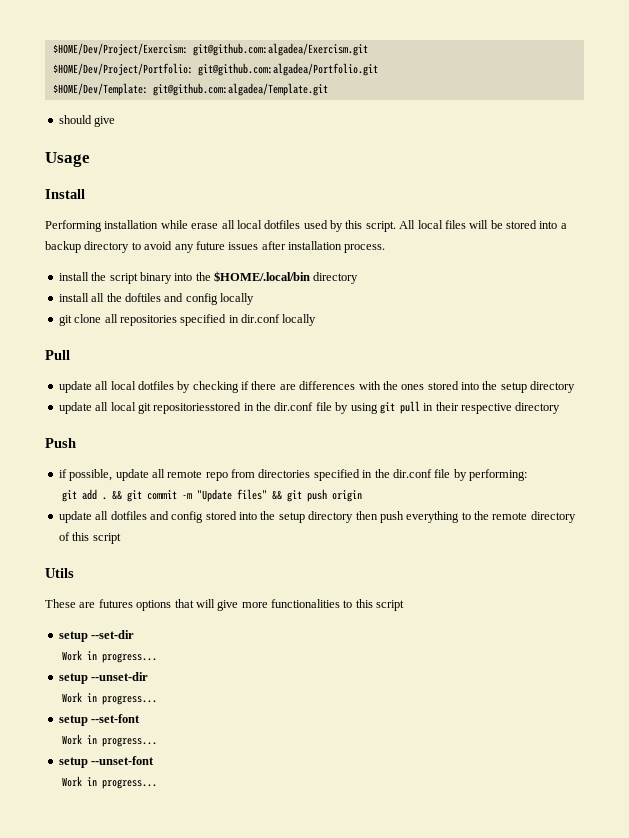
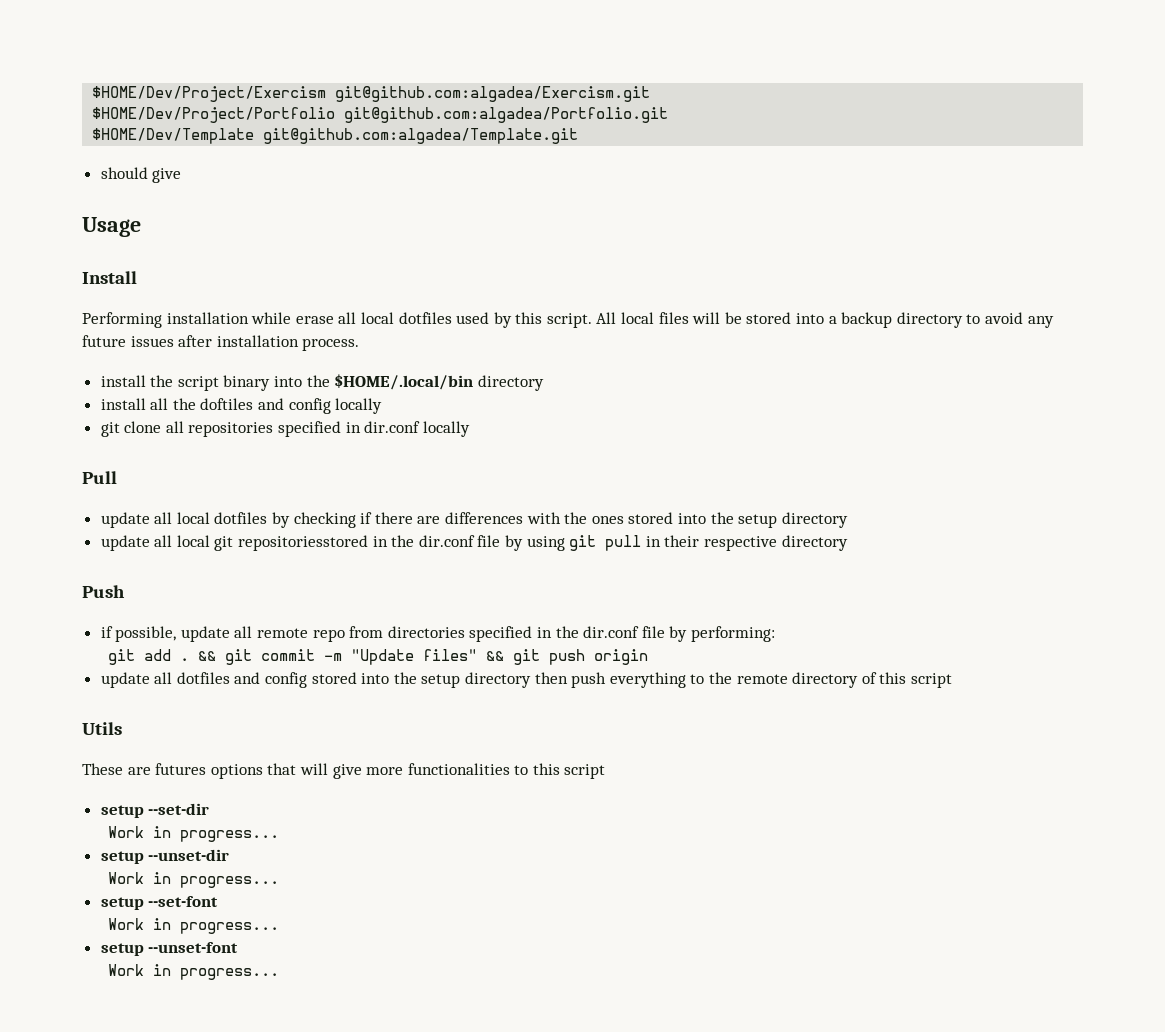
- $HOME/Dev/Project/Exercism: git@github.com:algadea/Exercism.git
+ $HOME/Dev/Project/Exercism git@github.com:algadea/Exercism.git
- $HOME/Dev/Project/Portfolio: git@github.com:algadea/Portfolio.git
+ $HOME/Dev/Project/Portfolio git@github.com:algadea/Portfolio.git
- $HOME/Dev/Template: git@github.com:algadea/Template.git
+ $HOME/Dev/Template git@github.com:algadea/Template.git

